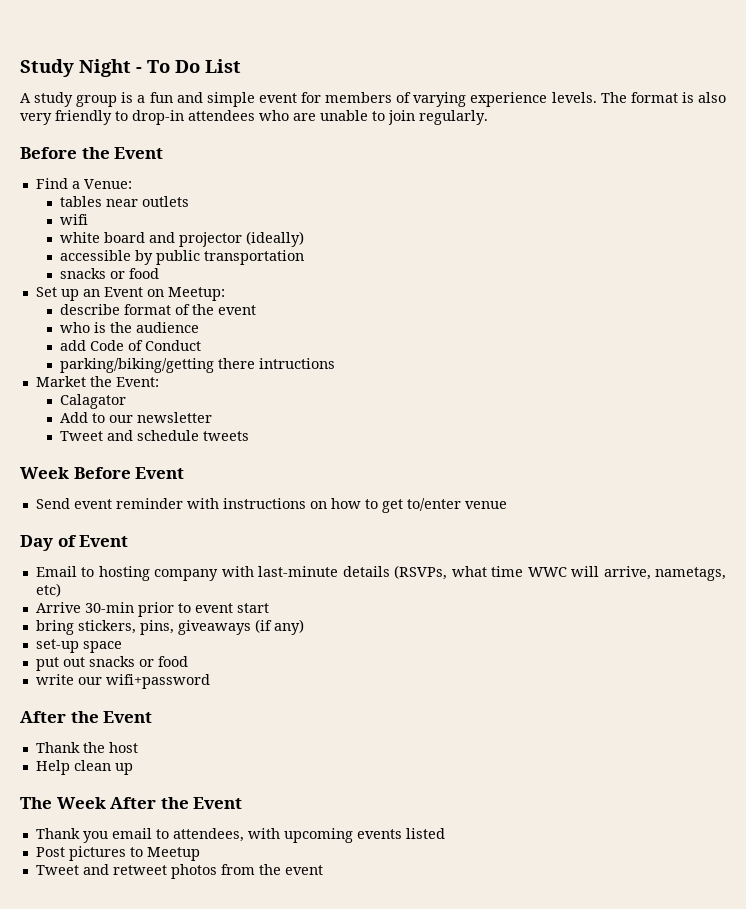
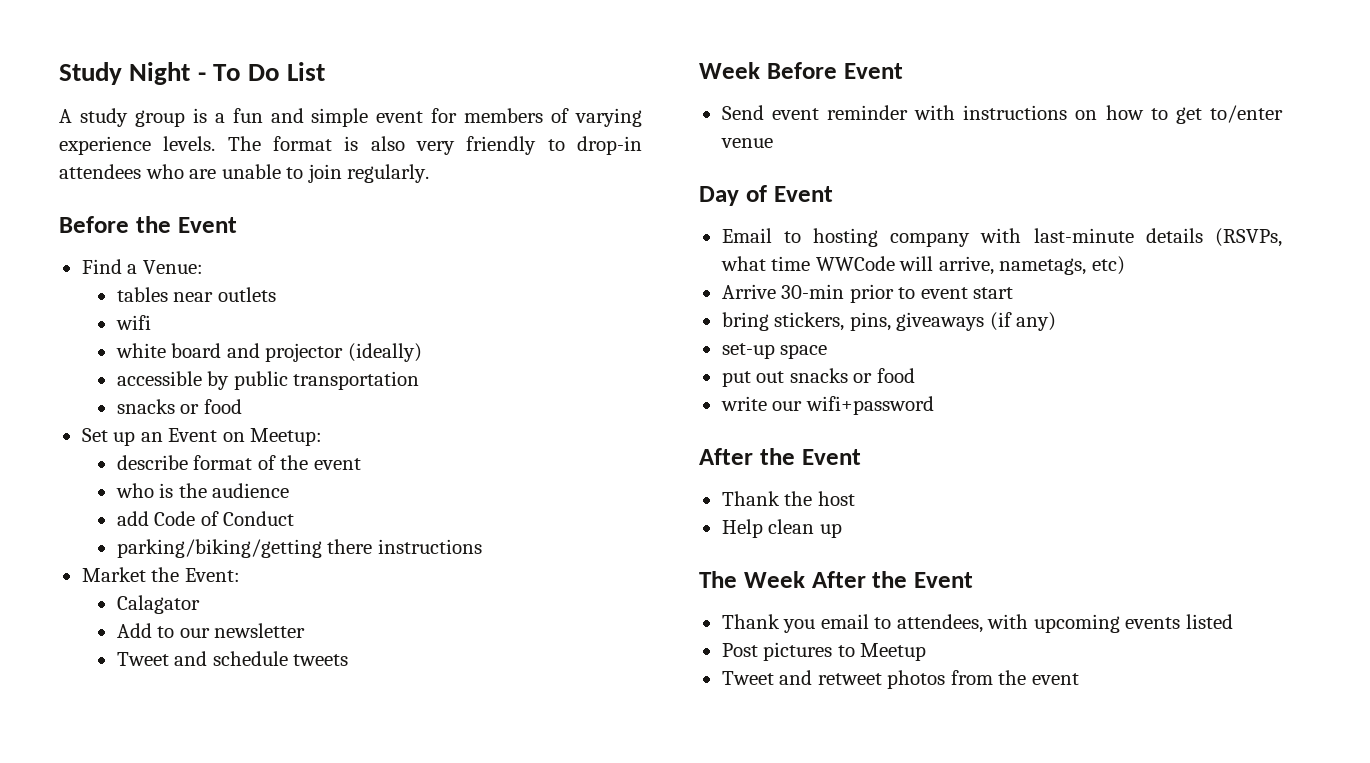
- parking/biking/getting there intructions
+ parking/biking/getting there instructions
- Email to hosting company with last-minute details (RSVPs, what time WWC will arrive, nametags, etc)
+ Email to hosting company with last-minute details (RSVPs, what time WWCode will arrive, nametags, etc)

